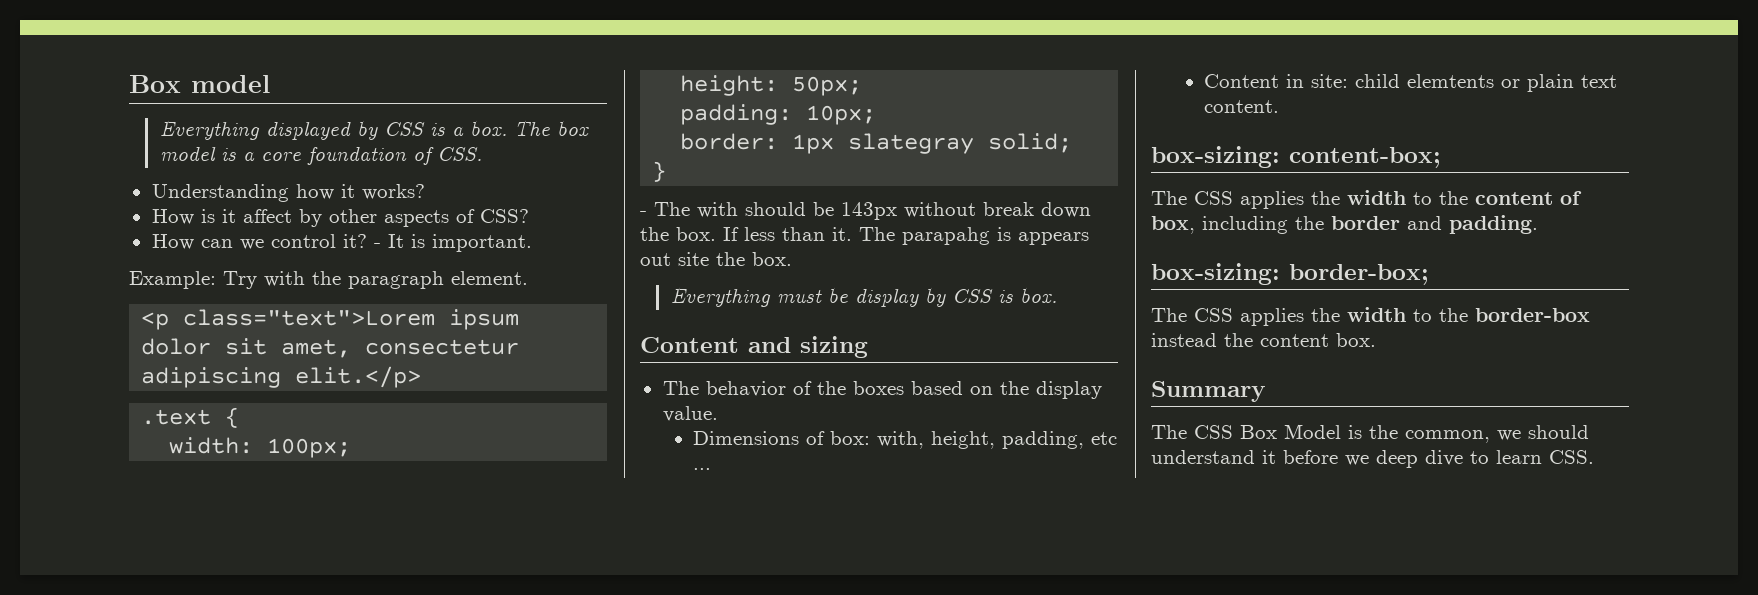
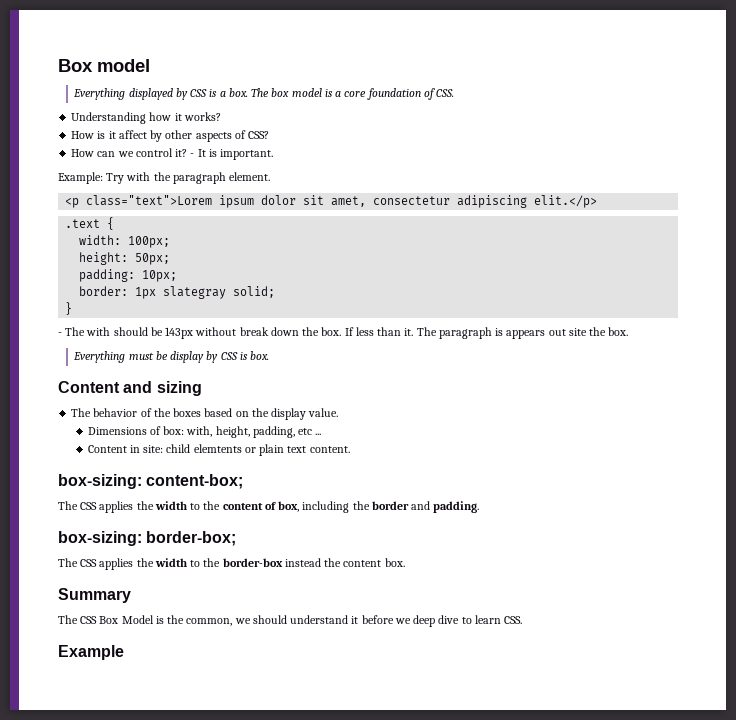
- The parapahg is appears out site the box.
+ The paragraph is appears out site the box.
+ Example

